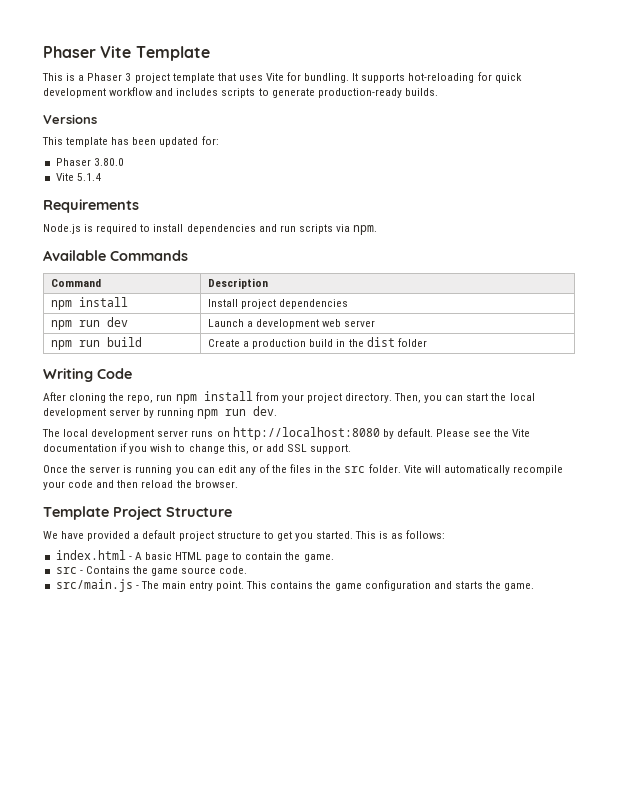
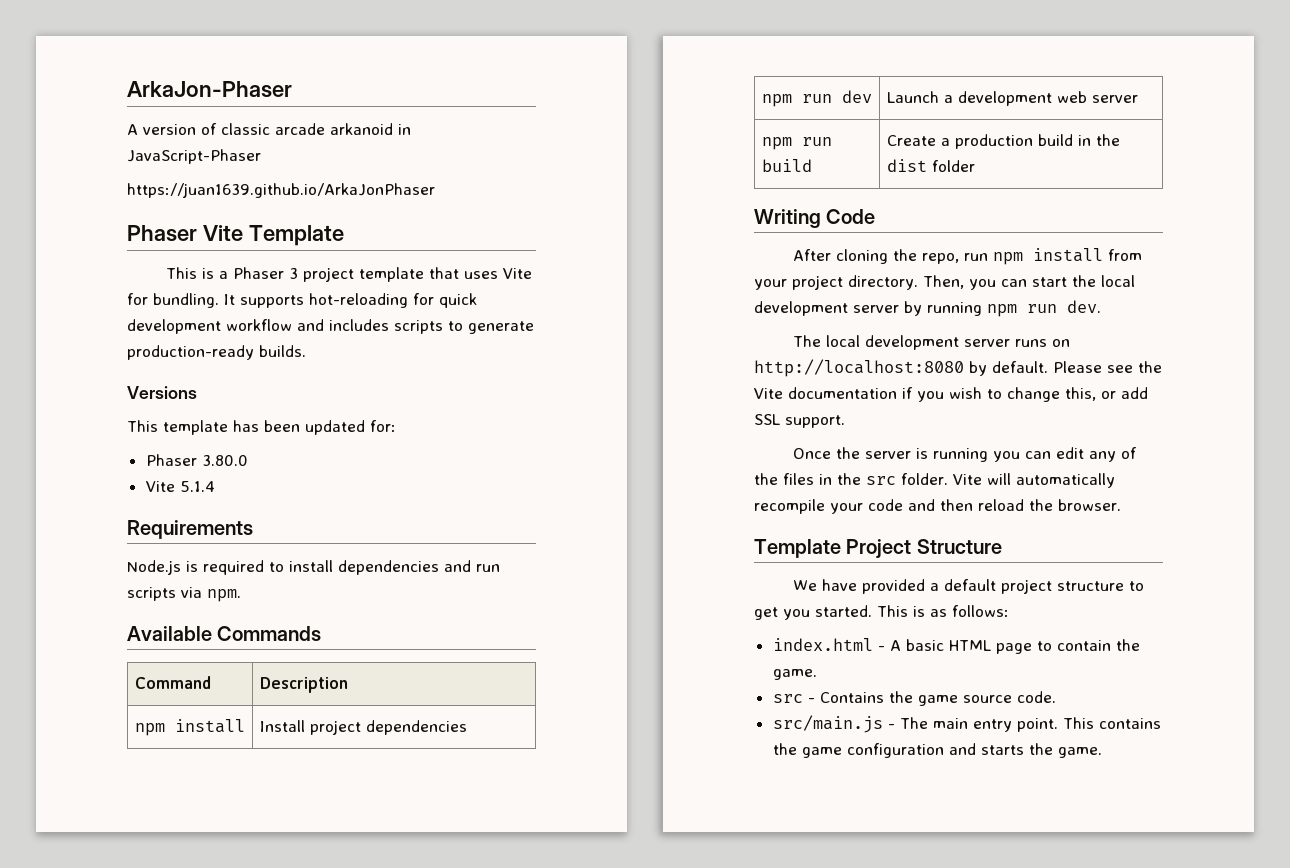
+ ArkaJon-Phaser
+ A version of classic arcade arkanoid in JavaScript-Phaser
+ https://juan1639.github.io/ArkaJonPhaser

